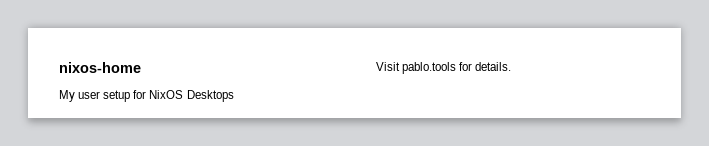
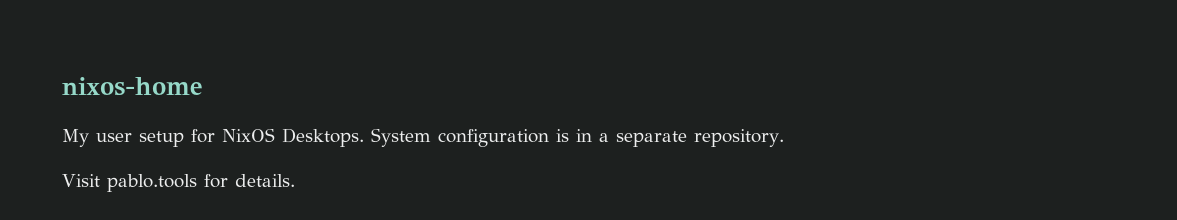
- My user setup for NixOS Desktops
+ My user setup for NixOS Desktops. System configuration is in a separate repository.

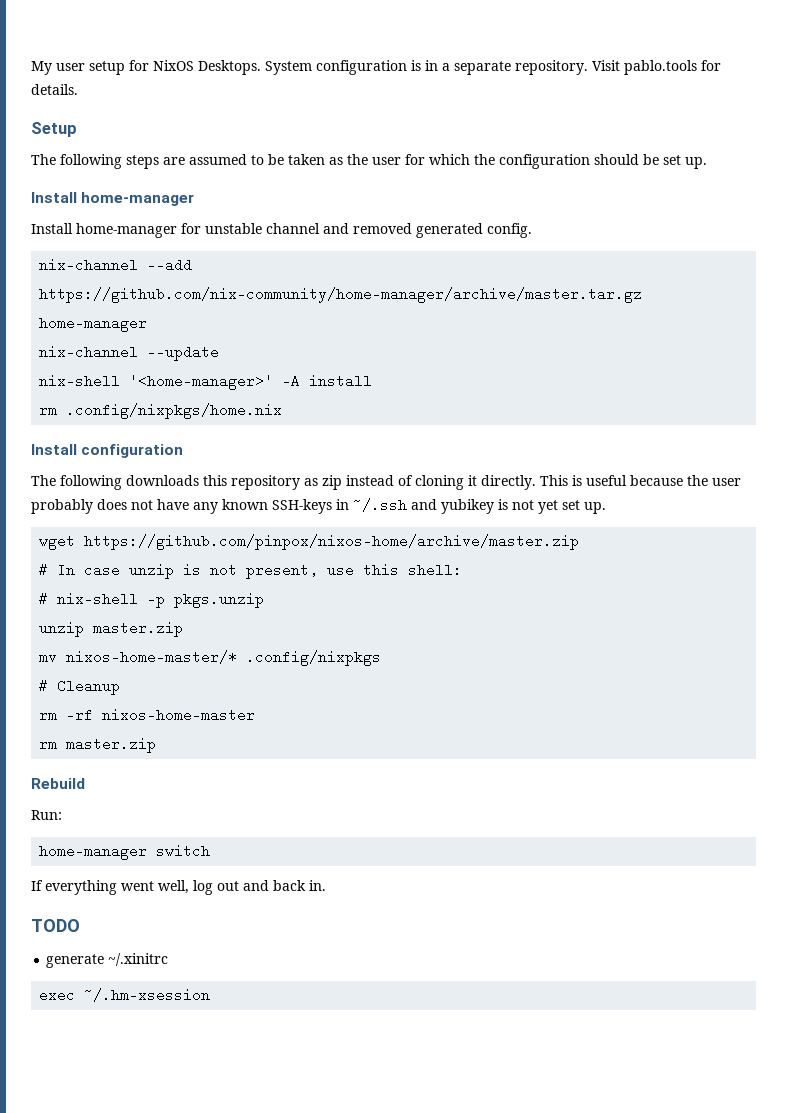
- nixos-home
- System configuration is in a separate repository.
- Visit pablo.tools for details.
+ System configuration is in a separate repository. Visit pablo.tools for details.
+ Setup
+ The following steps are assumed to be taken as the user for which the configuration should be set up.
+ Install home-manager
+ Install home-manager for unstable channel and removed generated config.
+ nix-channel --add https://github.com/nix-community/home-manager/archive/master.tar.gz home-manager
+ nix-channel --update
+ nix-shell '<home-manager>' -A install
+ rm .config/nixpkgs/home.nix
+ Install configuration
+ The following downloads this repository as zip instead of cloning it directly. This is useful because the user probably does not have any known SSH-keys in ~/.ssh and yubikey is not yet set up.
+ wget https://github.com/pinpox/nixos-home/archive/master.zip
+ # In case unzip is not present, use this shell:
+ # nix-shell -p pkgs.unzip
+ unzip master.zip
+ mv nixos-home-master/* .config/nixpkgs
+ # Cleanup
+ rm -rf nixos-home-master
+ rm master.zip
+ Rebuild
+ Run:
+ home-manager switch
+ If everything went well, log out and back in.
+ TODO
+ generate ~/.xinitrc
+ exec ~/.hm-xsession

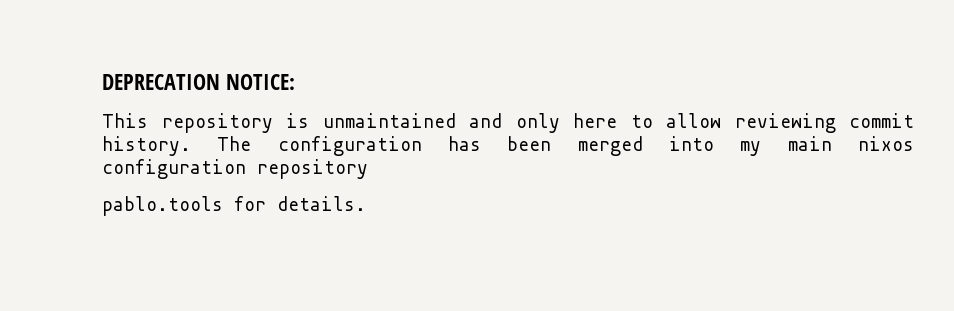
- My user setup for NixOS Desktops. System configuration is in a separate repository. Visit pablo.tools for details.
- Setup
- The following steps are assumed to be taken as the user for which the configuration should be set up.
- Install home-manager
- Install home-manager for unstable channel and removed generated config.
- nix-channel --add https://github.com/nix-community/home-manager/archive/master.tar.gz home-manager
- nix-channel --update
- nix-shell '<home-manager>' -A install
- rm .config/nixpkgs/home.nix
- Install configuration
- The following downloads this repository as zip instead of cloning it directly. This is useful because the user probably does not have any known SSH-keys in ~/.ssh and yubikey is not yet set up.
- wget https://github.com/pinpox/nixos-home/archive/master.zip
- # In case unzip is not present, use this shell:
- # nix-shell -p pkgs.unzip
- unzip master.zip
- mv nixos-home-master/* .config/nixpkgs
- # Cleanup
- rm -rf nixos-home-master
- rm master.zip
- Rebuild
- Run:
- home-manager switch
- If everything went well, log out and back in.
- TODO
- generate ~/.xinitrc
- exec ~/.hm-xsession
+ DEPRECATION NOTICE:
+ This repository is unmaintained and only here to allow reviewing commit history. The configuration has been merged into my main nixos configuration repository
+ pablo.tools for details.

